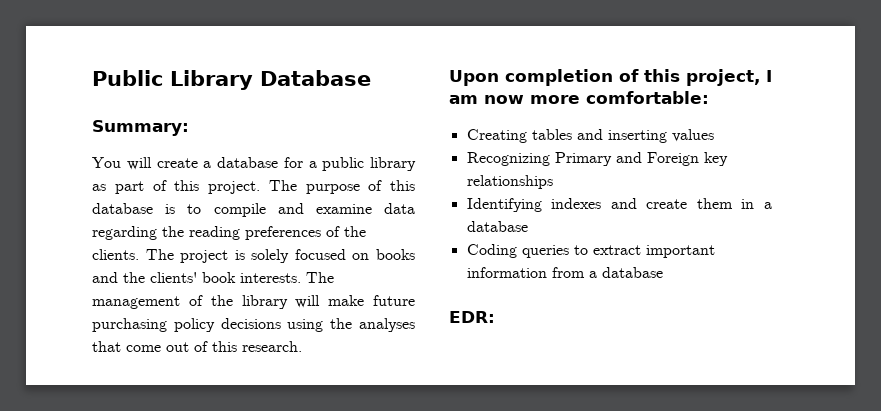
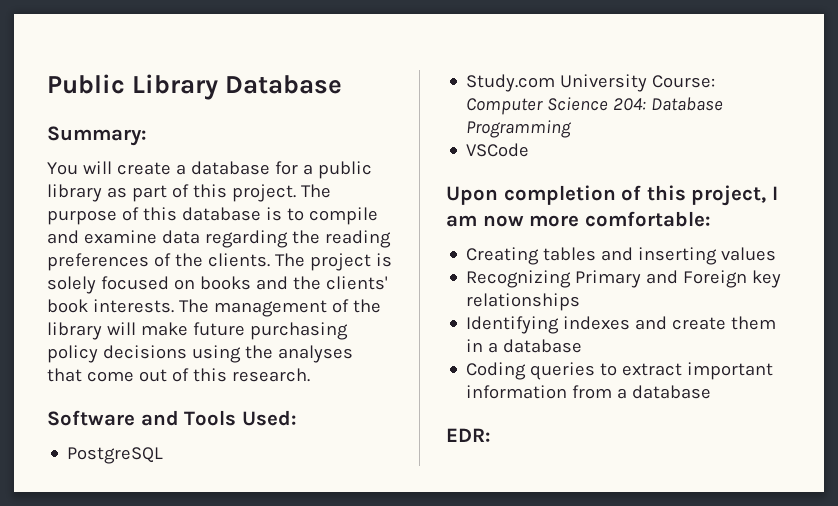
+ Software and Tools Used:
+ PostgreSQL
+ Study.com University Course: Computer Science 204: Database Programming
+ VSCode

